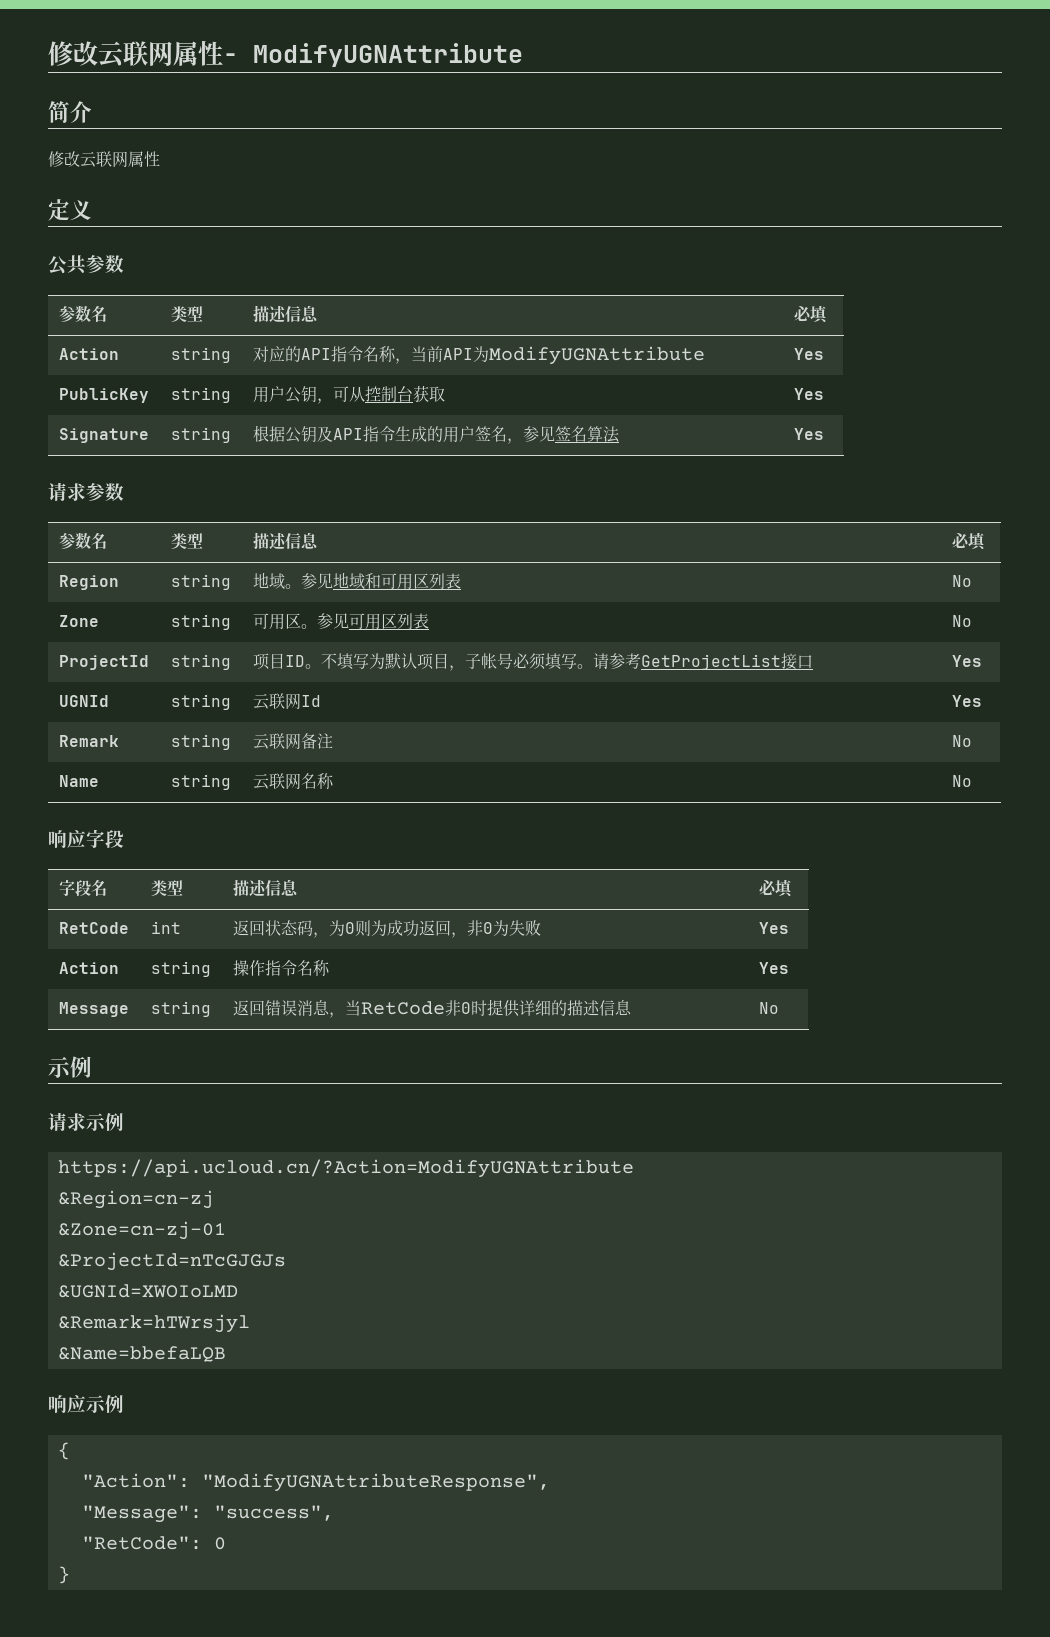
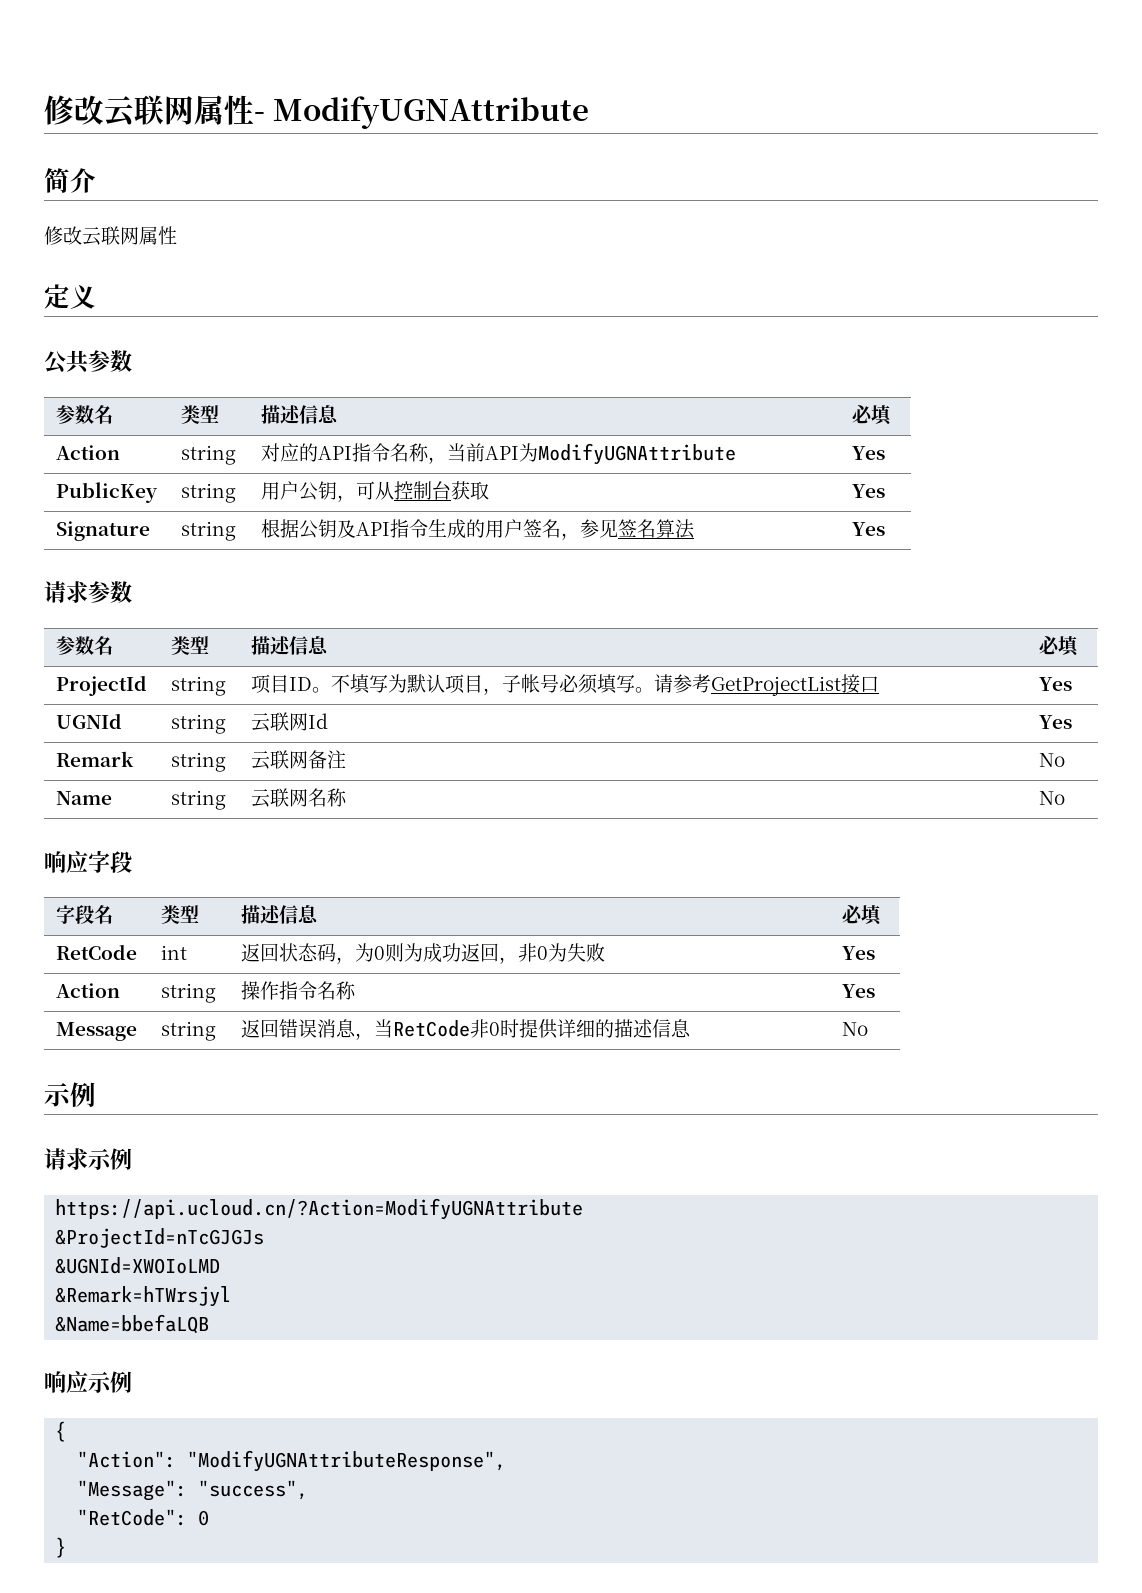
- Region | string | 地域。参见地域和可用区列表 | No
- Zone | string | 可用区。参见可用区列表 | No
- &Region=cn-zj
- &Zone=cn-zj-01

